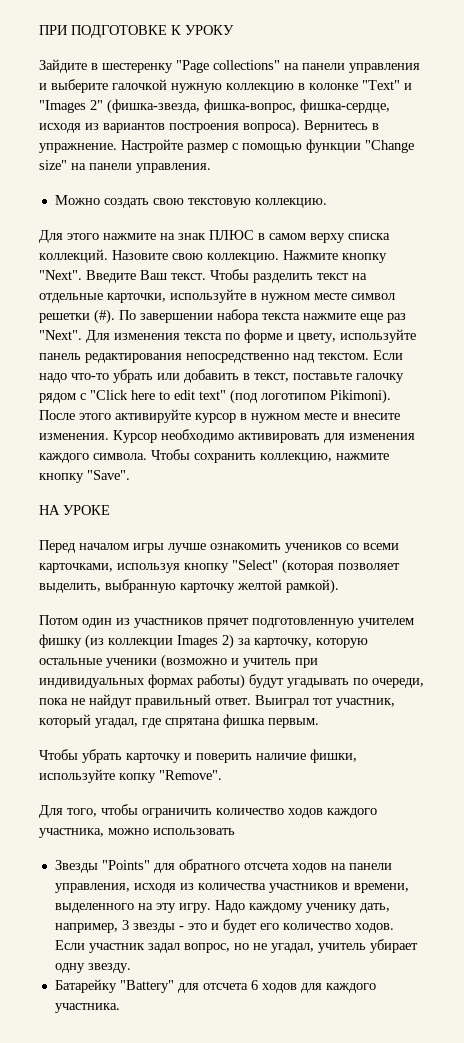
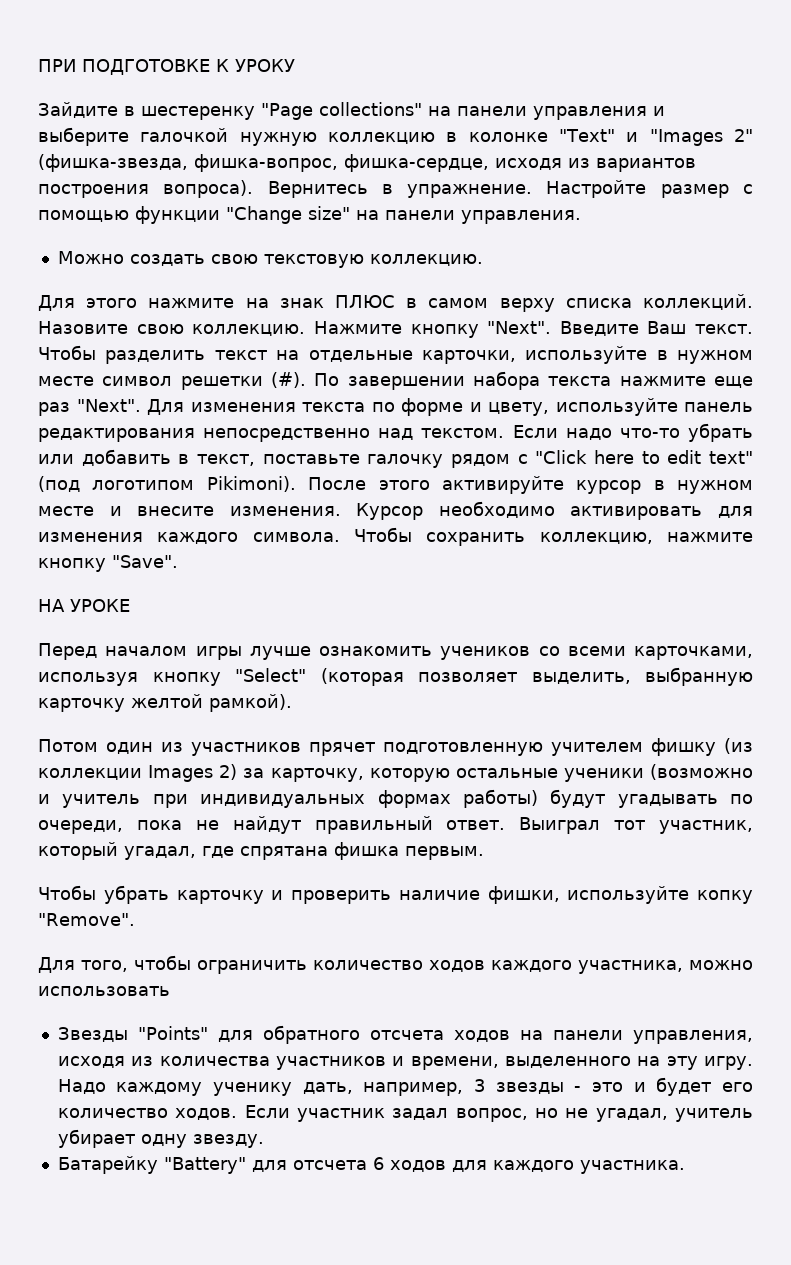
- Чтобы убрать карточку и поверить наличие фишки, используйте копку "Remove".
+ Чтобы убрать карточку и проверить наличие фишки, используйте копку "Remove".

